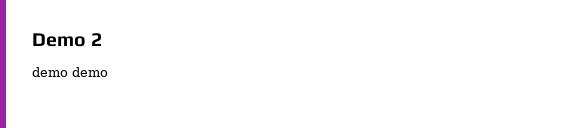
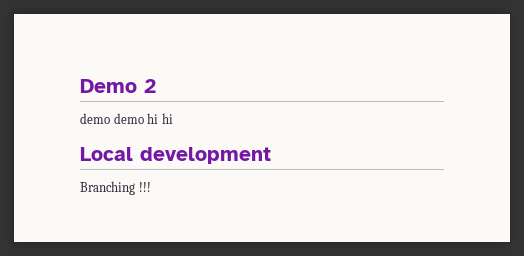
- demo demo
+ demo demo hi hi
+ Local development
+ Branching !!!

